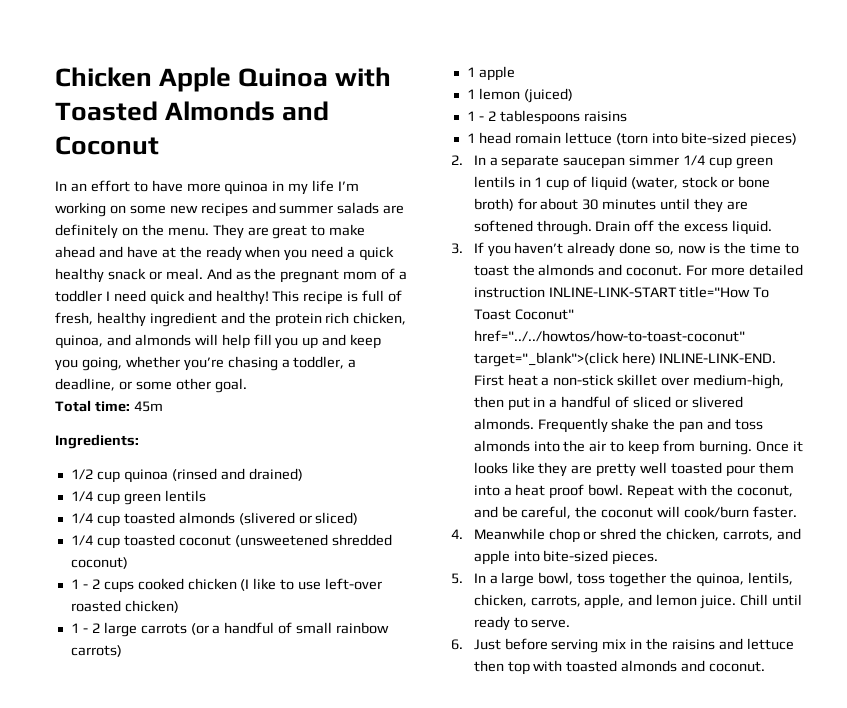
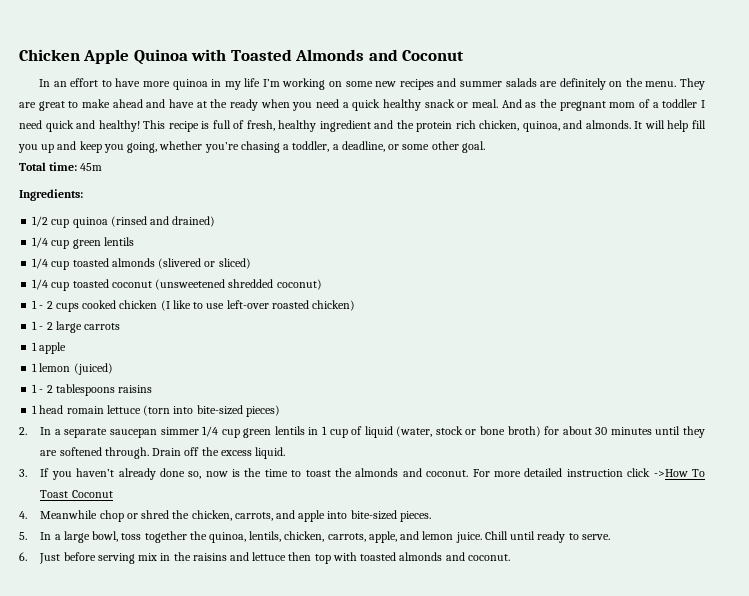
- This recipe is full of fresh, healthy ingredient and the protein rich chicken, quinoa, and almonds will help fill you up and keep you going, whether you’re chasing a toddler, a deadline, or some other goal.
+ This recipe is full of fresh, healthy ingredient and the protein rich chicken, quinoa, and almonds. It will help fill you up and keep you going, whether you’re chasing a toddler, a deadline, or some other goal.
- 1 - 2 large carrots (or a handful of small rainbow carrots)
+ 1 - 2 large carrots
- For more detailed instruction INLINE-LINK-START title="How To Toast Coconut" href="../../howtos/how-to-toast-coconut" target="_blank">(click here) INLINE-LINK-END. First heat a non-stick skillet over medium-high, then put in a handful of sliced or slivered almonds. Frequently shake the pan and toss almonds into the air to keep from burning. Once it looks like they are pretty well toasted pour them into a heat proof bowl. Repeat with the coconut, and be careful, the coconut will cook/burn faster.
+ For more detailed instruction click ->How To Toast Coconut

